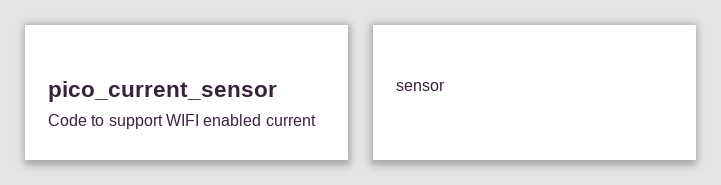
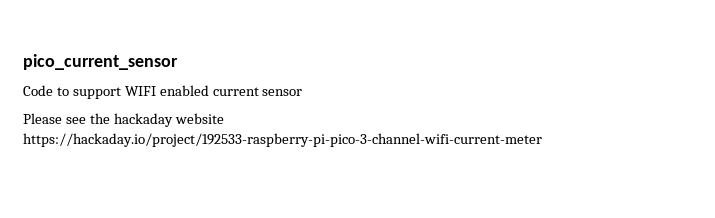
+ Please see the hackaday website https://hackaday.io/project/192533-raspberry-pi-pico-3-channel-wifi-current-meter

